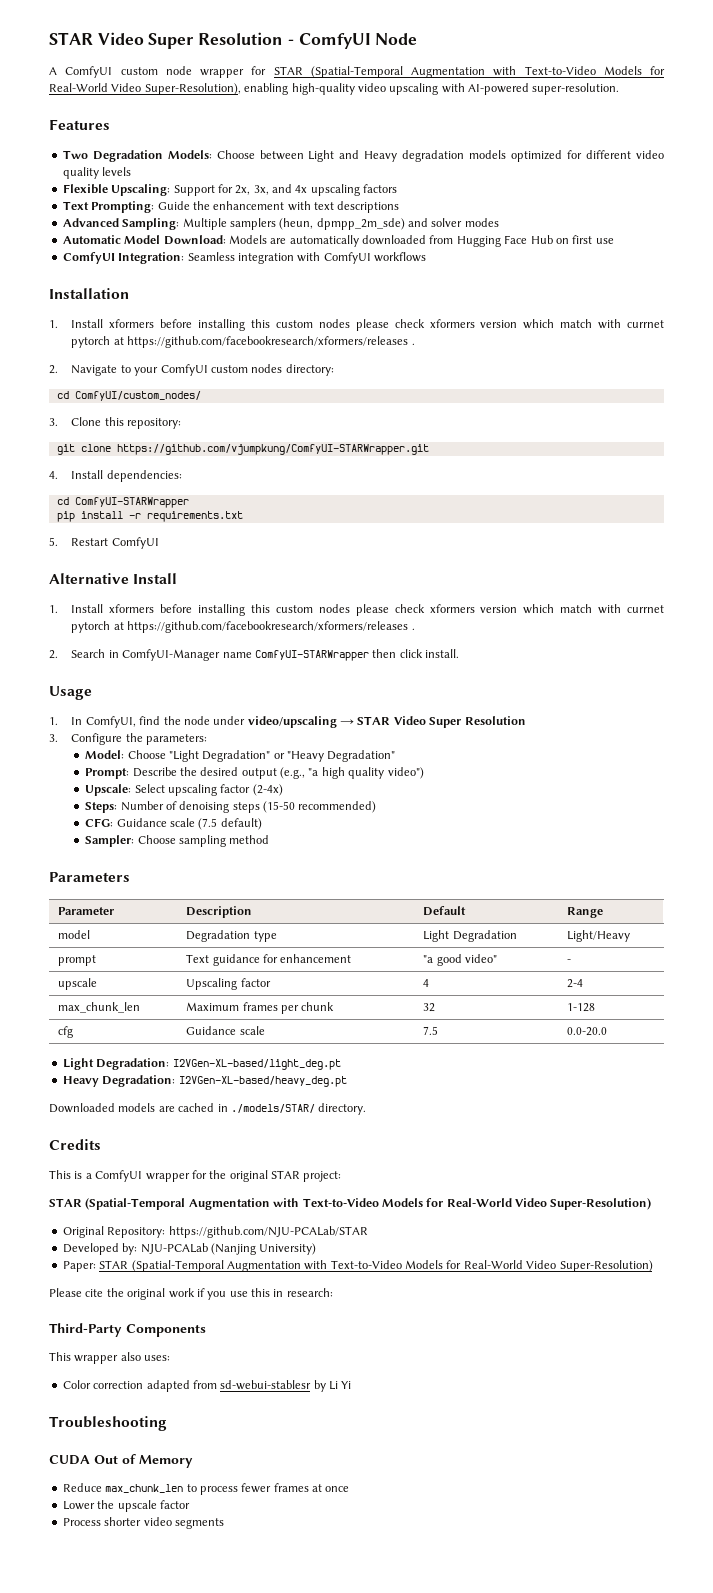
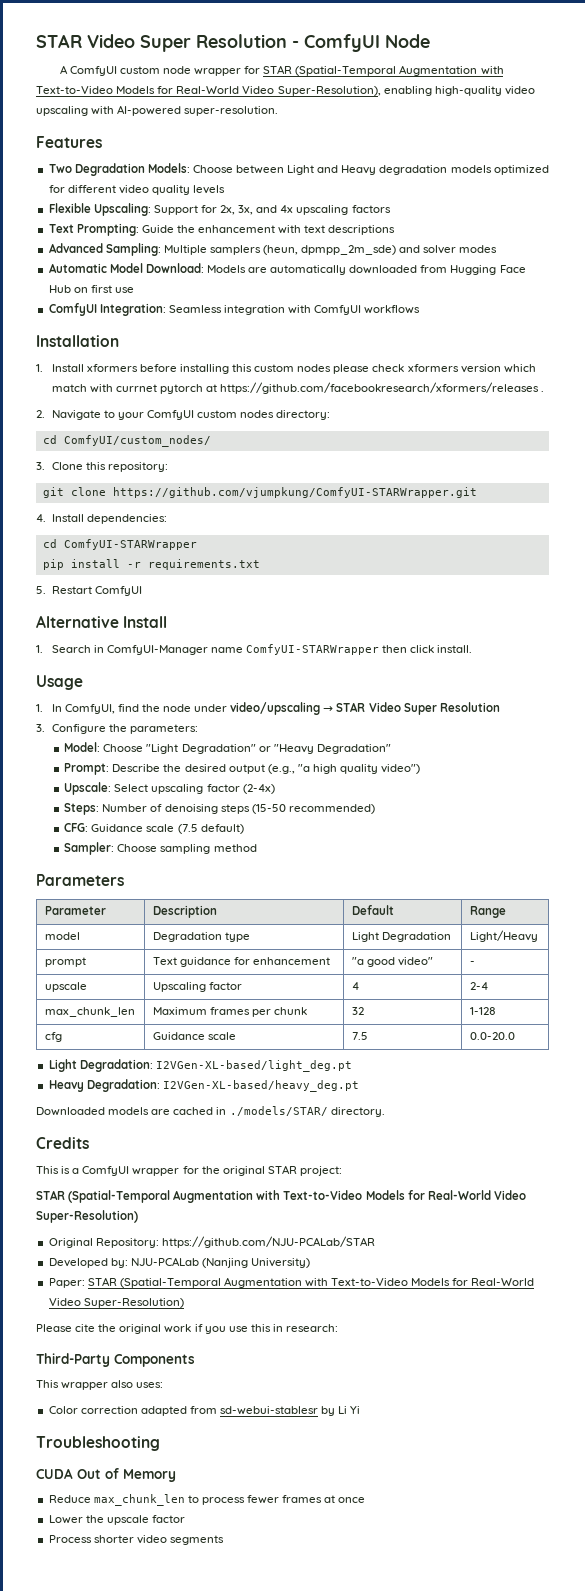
  Alternative Install
- 1. Install xformers before installing this custom nodes please check xformers version which match with currnet pytorch at https://github.com/facebookresearch/xformers/releases .
- 2. Search in ComfyUI-Manager name ComfyUI-STARWrapper then click install.
+ 1. Search in ComfyUI-Manager name ComfyUI-STARWrapper then click install.

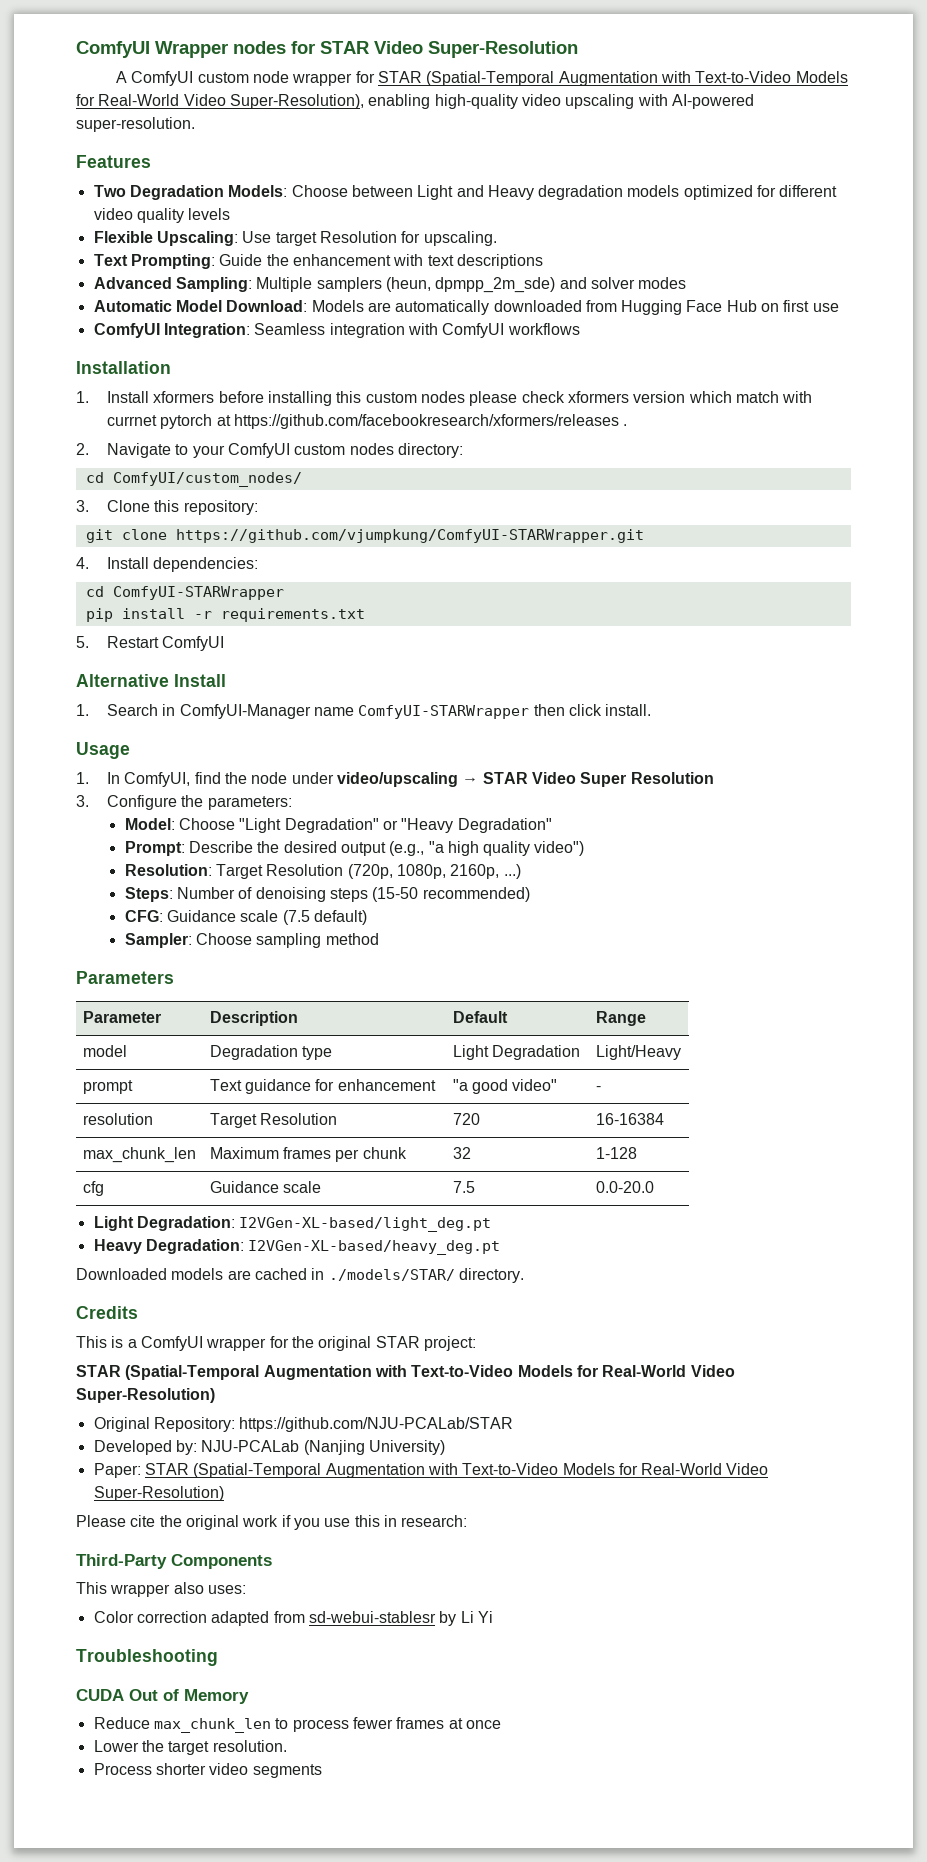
- STAR Video Super Resolution - ComfyUI Node
+ ComfyUI Wrapper nodes for STAR Video Super-Resolution
- Flexible Upscaling: Support for 2x, 3x, and 4x upscaling factors
+ Flexible Upscaling: Use target Resolution for upscaling.
- Upscale: Select upscaling factor (2-4x)
+ Resolution: Target Resolution (720p, 1080p, 2160p, ...)
- upscale | Upscaling factor | 4 | 2-4
+ resolution | Target Resolution | 720 | 16-16384
- Lower the upscale factor
+ Lower the target resolution.

